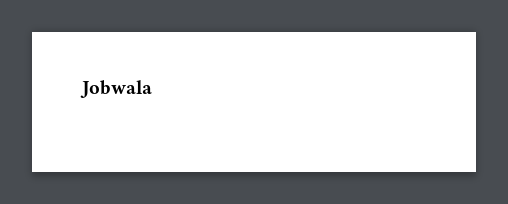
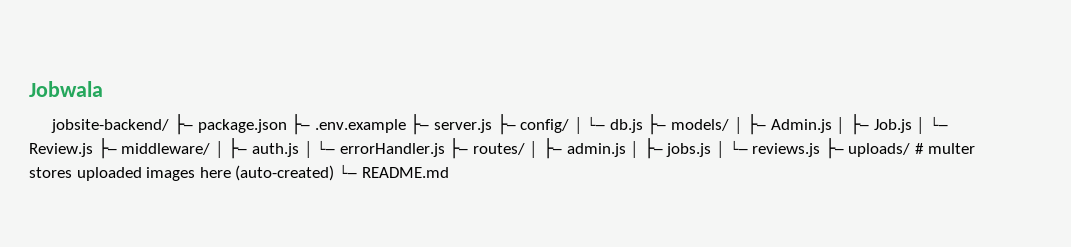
+ jobsite-backend/ ├─ package.json ├─ .env.example ├─ server.js ├─ config/ │ └─ db.js ├─ models/ │ ├─ Admin.js │ ├─ Job.js │ └─ Review.js ├─ middleware/ │ ├─ auth.js │ └─ errorHandler.js ├─ routes/ │ ├─ admin.js │ ├─ jobs.js │ └─ reviews.js ├─ uploads/ # multer stores uploaded images here (auto-created) └─ README.md

